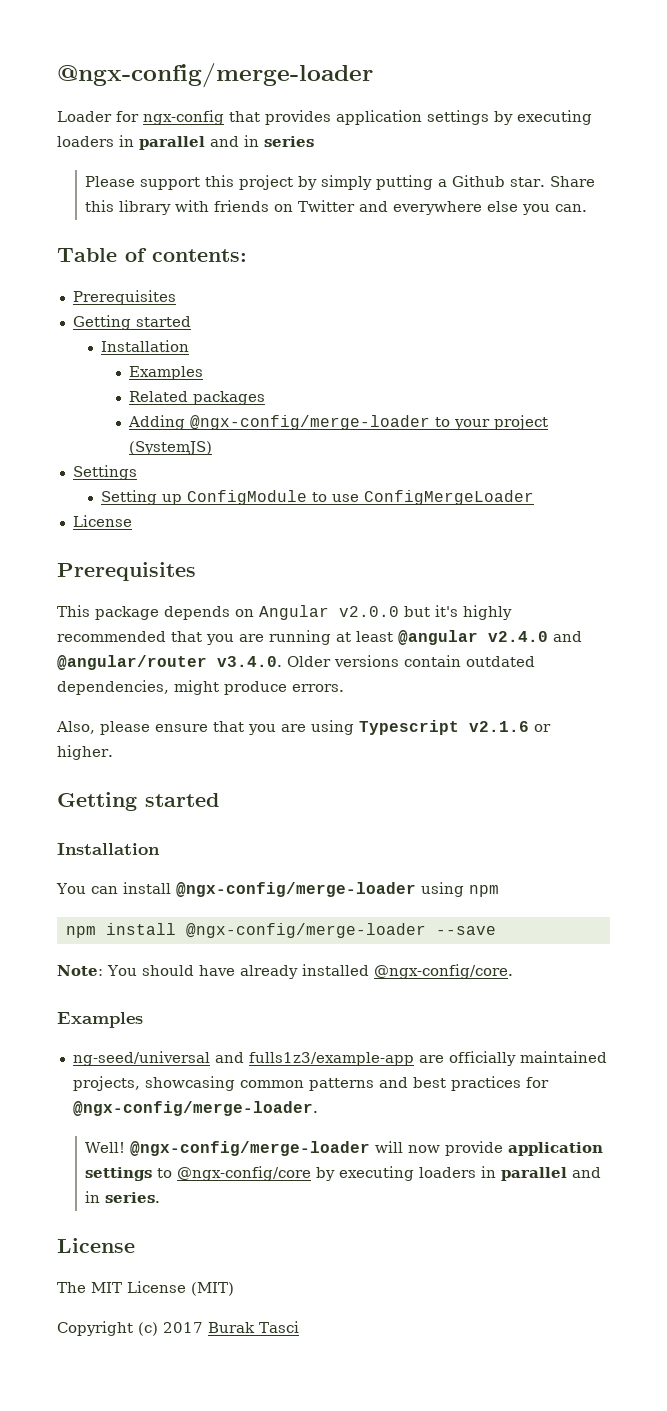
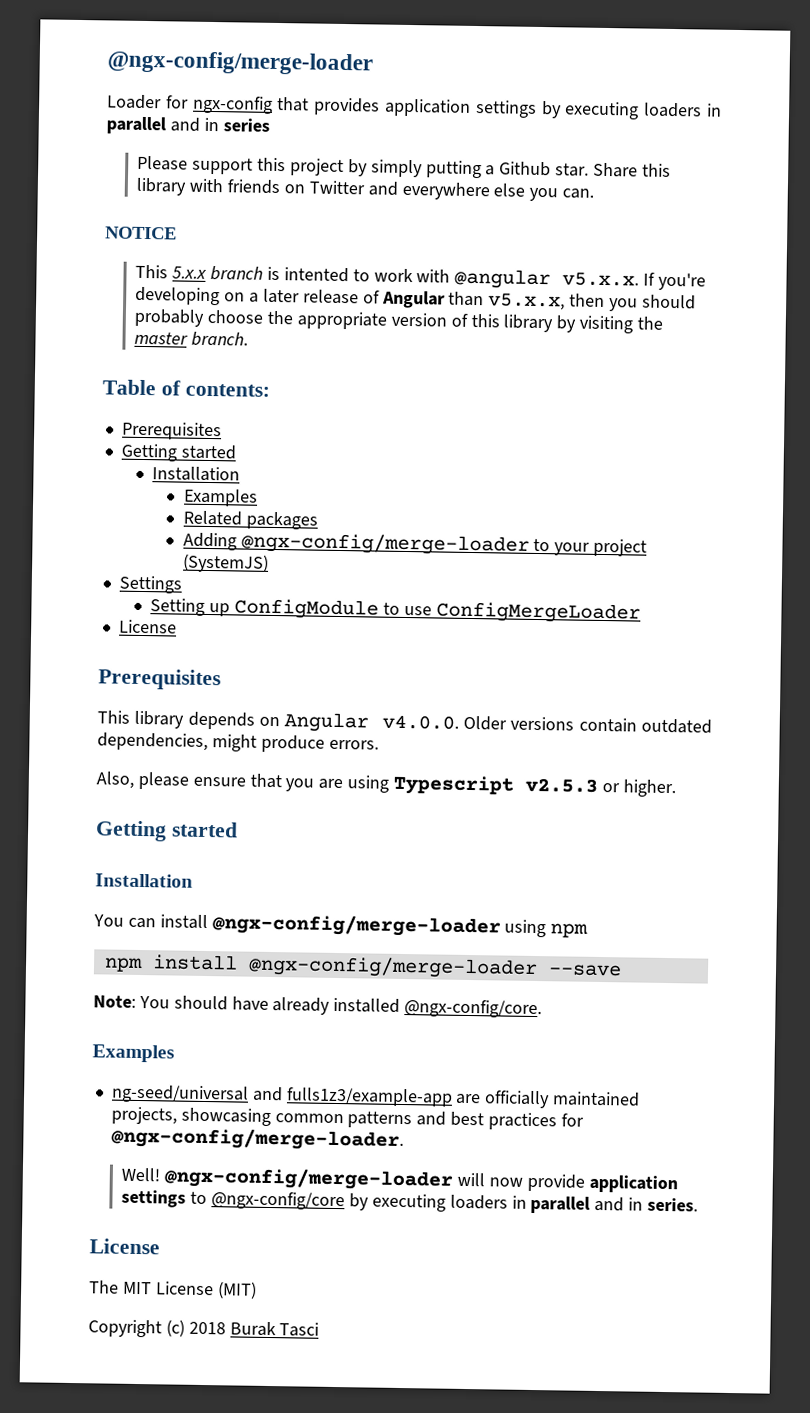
+ NOTICE
+ This 5.x.x branch is intented to work with @angular v5.x.x. If you're developing on a later release of Angular than v5.x.x, then you should probably choose the appropriate version of this library by visiting the master branch.
- This package depends on Angular v2.0.0 but it's highly recommended that you are running at least @angular v2.4.0 and @angular/router v3.4.0. Older versions contain outdated dependencies, might produce errors.
+ This library depends on Angular v4.0.0. Older versions contain outdated dependencies, might produce errors.
- Also, please ensure that you are using Typescript v2.1.6 or higher.
+ Also, please ensure that you are using Typescript v2.5.3 or higher.
- Copyright (c) 2017 Burak Tasci
+ Copyright (c) 2018 Burak Tasci

